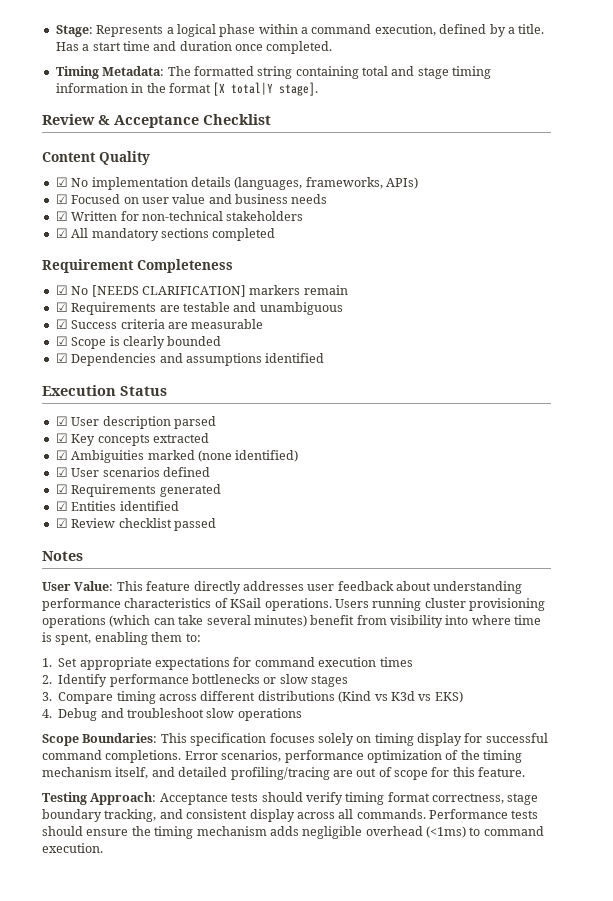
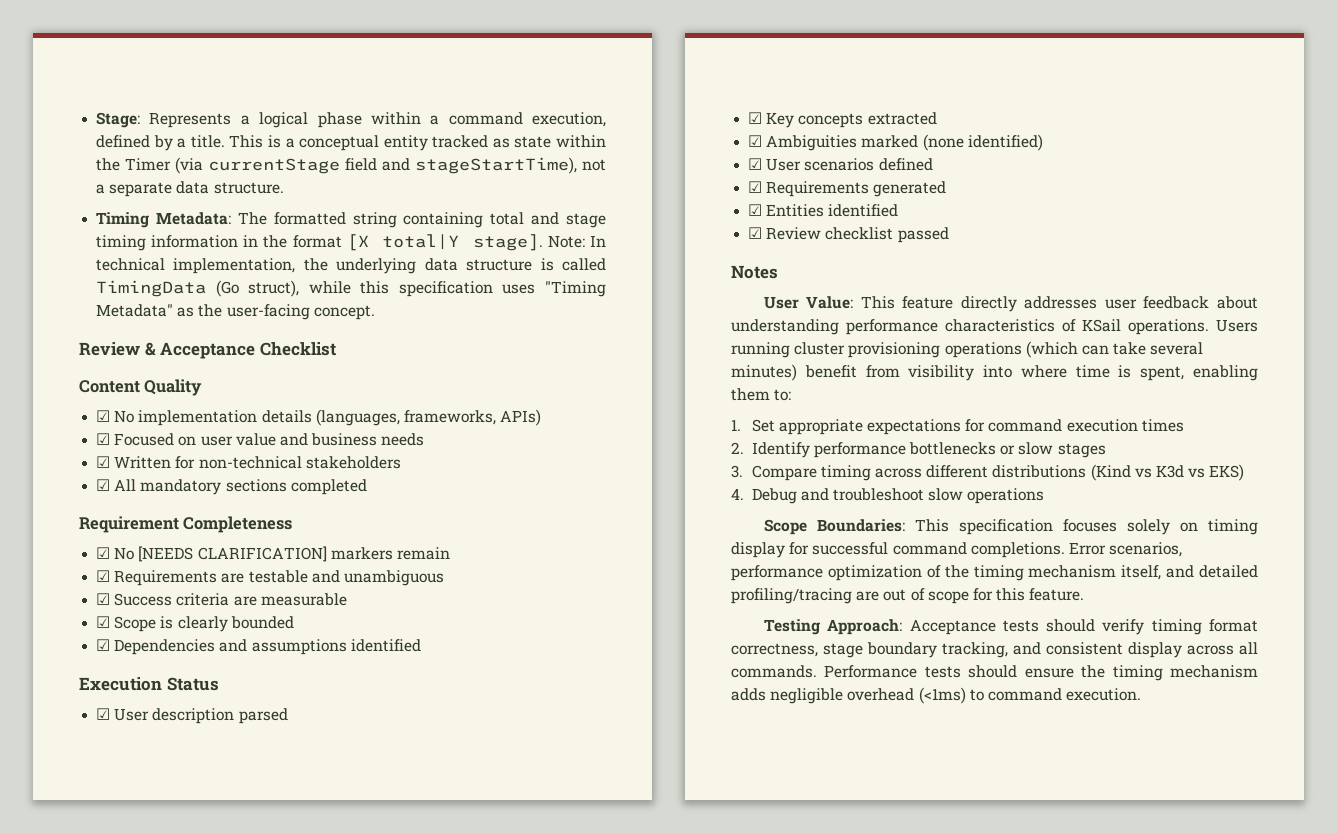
- Has a start time and duration once completed.
+ This is a conceptual entity tracked as state within the Timer (via currentStage field and stageStartTime), not a separate data structure.
+ Note: In technical implementation, the underlying data structure is called TimingData (Go struct), while this specification uses "Timing Metadata" as the user-facing concept.

